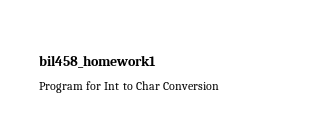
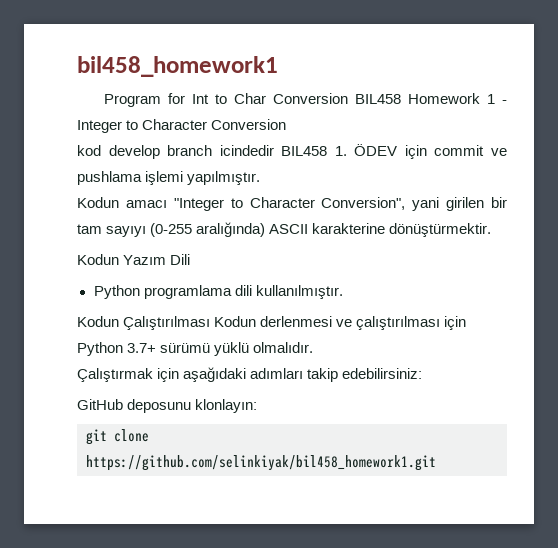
- Program for Int to Char Conversion
+ Program for Int to Char Conversion BIL458 Homework 1 - Integer to Character Conversion
+ kod develop branch icindedir BIL458 1. ÖDEV için commit ve pushlama işlemi yapılmıştır.
+ Kodun amacı "Integer to Character Conversion", yani girilen bir tam sayıyı (0-255 aralığında) ASCII karakterine dönüştürmektir.
+ Kodun Yazım Dili
+ Python programlama dili kullanılmıştır.
+ Kodun Çalıştırılması Kodun derlenmesi ve çalıştırılması için Python 3.7+ sürümü yüklü olmalıdır.
+ Çalıştırmak için aşağıdaki adımları takip edebilirsiniz:
+ GitHub deposunu klonlayın:
+ git clone https://github.com/selinkiyak/bil458_homework1.git

